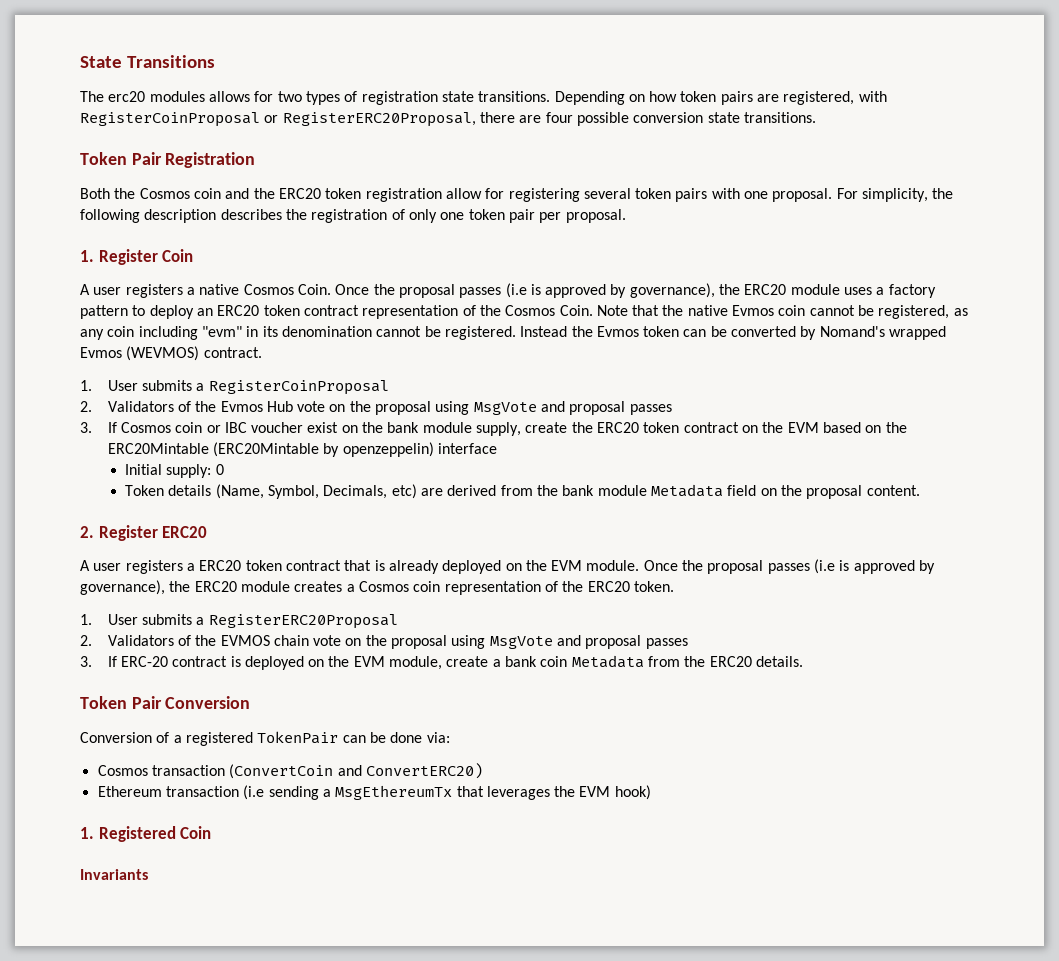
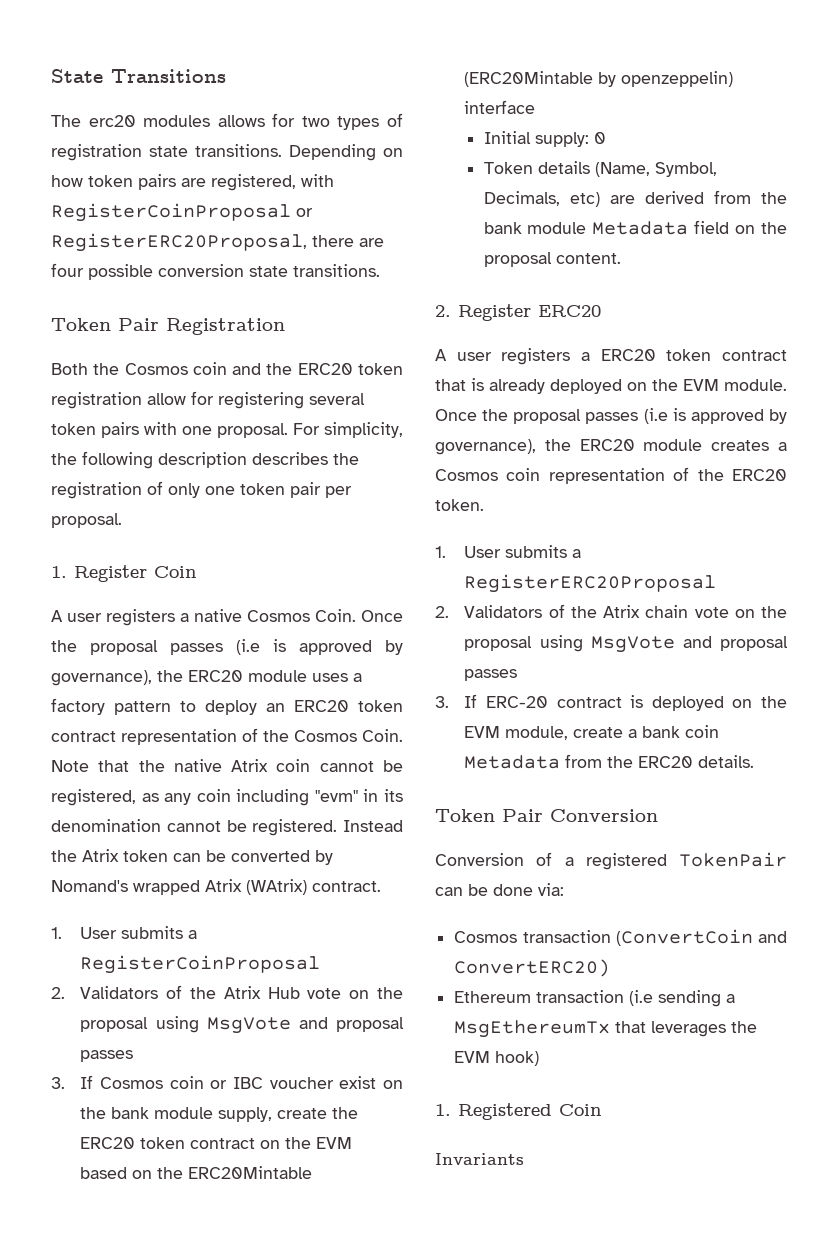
- Note that the native Evmos coin cannot be registered, as any coin including "evm" in its denomination cannot be registered.
+ Note that the native Atrix coin cannot be registered, as any coin including "evm" in its denomination cannot be registered.
- Instead the Evmos token can be converted by Nomand's wrapped Evmos (WEVMOS) contract.
+ Instead the Atrix token can be converted by Nomand's wrapped Atrix (WAtrix) contract.
- 2. Validators of the Evmos Hub vote on the proposal using MsgVote and proposal passes
+ 2. Validators of the Atrix Hub vote on the proposal using MsgVote and proposal passes
- 2. Validators of the EVMOS chain vote on the proposal using MsgVote and proposal passes
+ 2. Validators of the Atrix chain vote on the proposal using MsgVote and proposal passes

